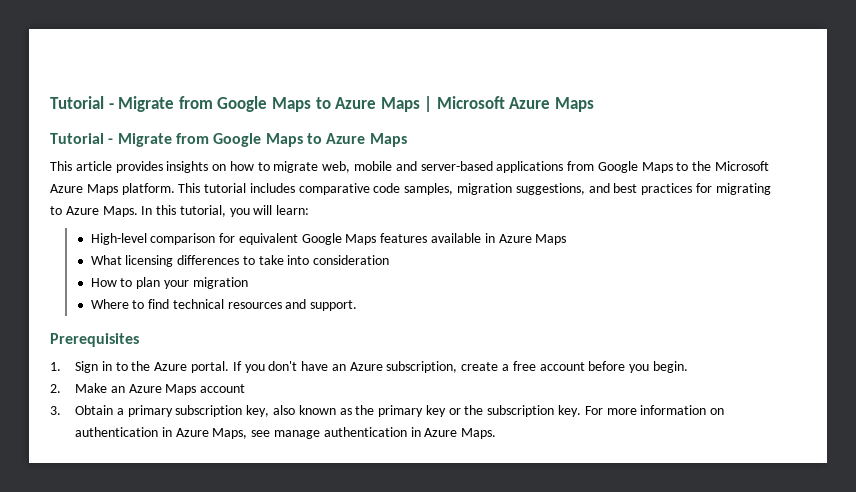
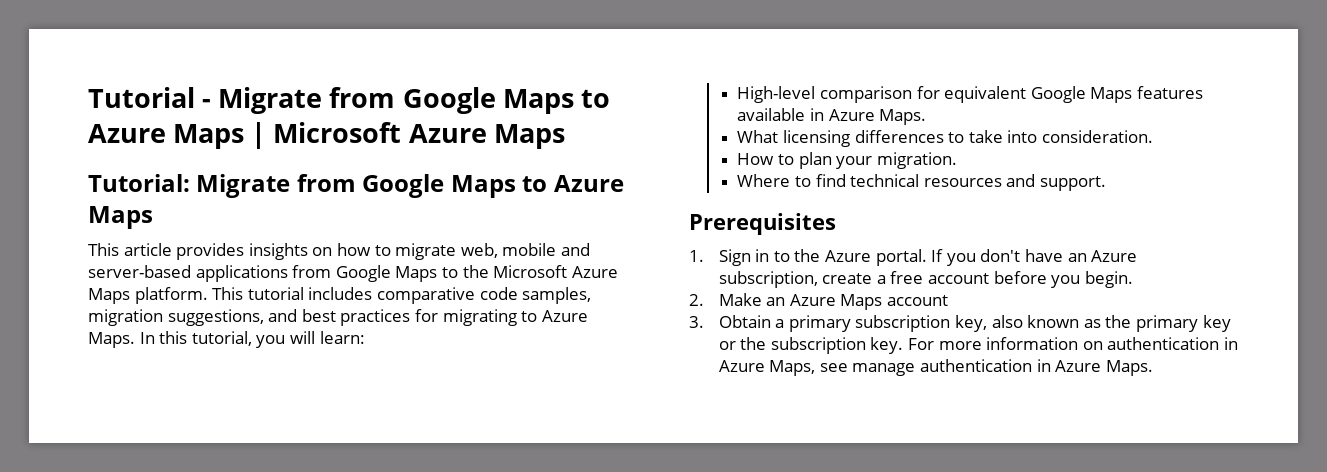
  Tutorial - Migrate from Google Maps to Azure Maps | Microsoft Azure Maps
- Tutorial - Migrate from Google Maps to Azure Maps
+ Tutorial: Migrate from Google Maps to Azure Maps
- High-level comparison for equivalent Google Maps features available in Azure Maps
+ High-level comparison for equivalent Google Maps features available in Azure Maps.
- What licensing differences to take into consideration
+ What licensing differences to take into consideration.
- How to plan your migration
+ How to plan your migration.

